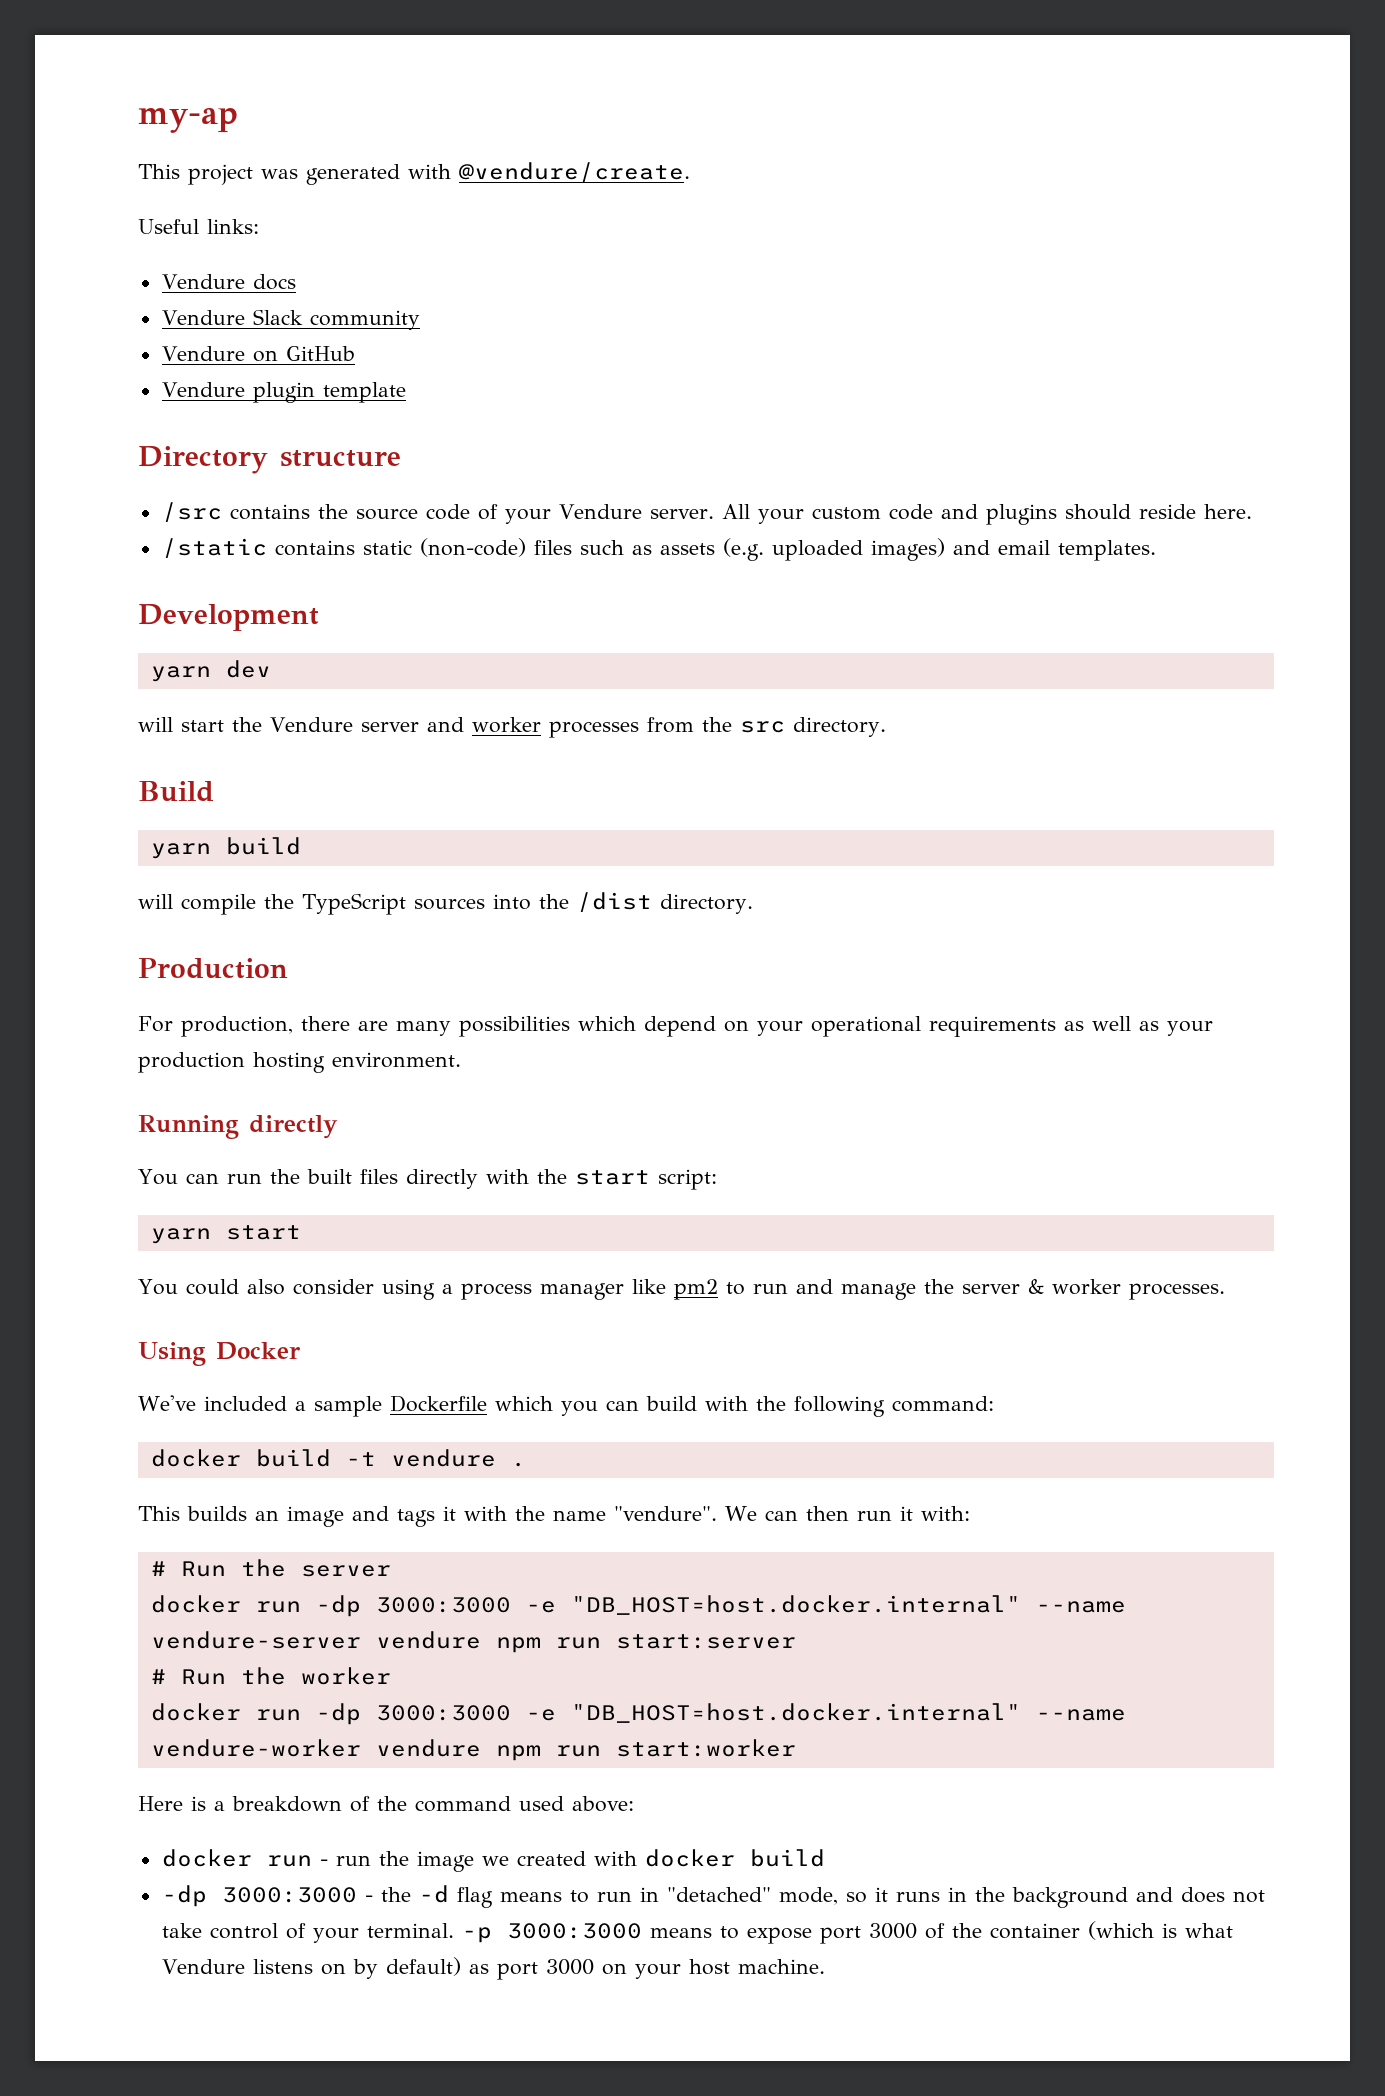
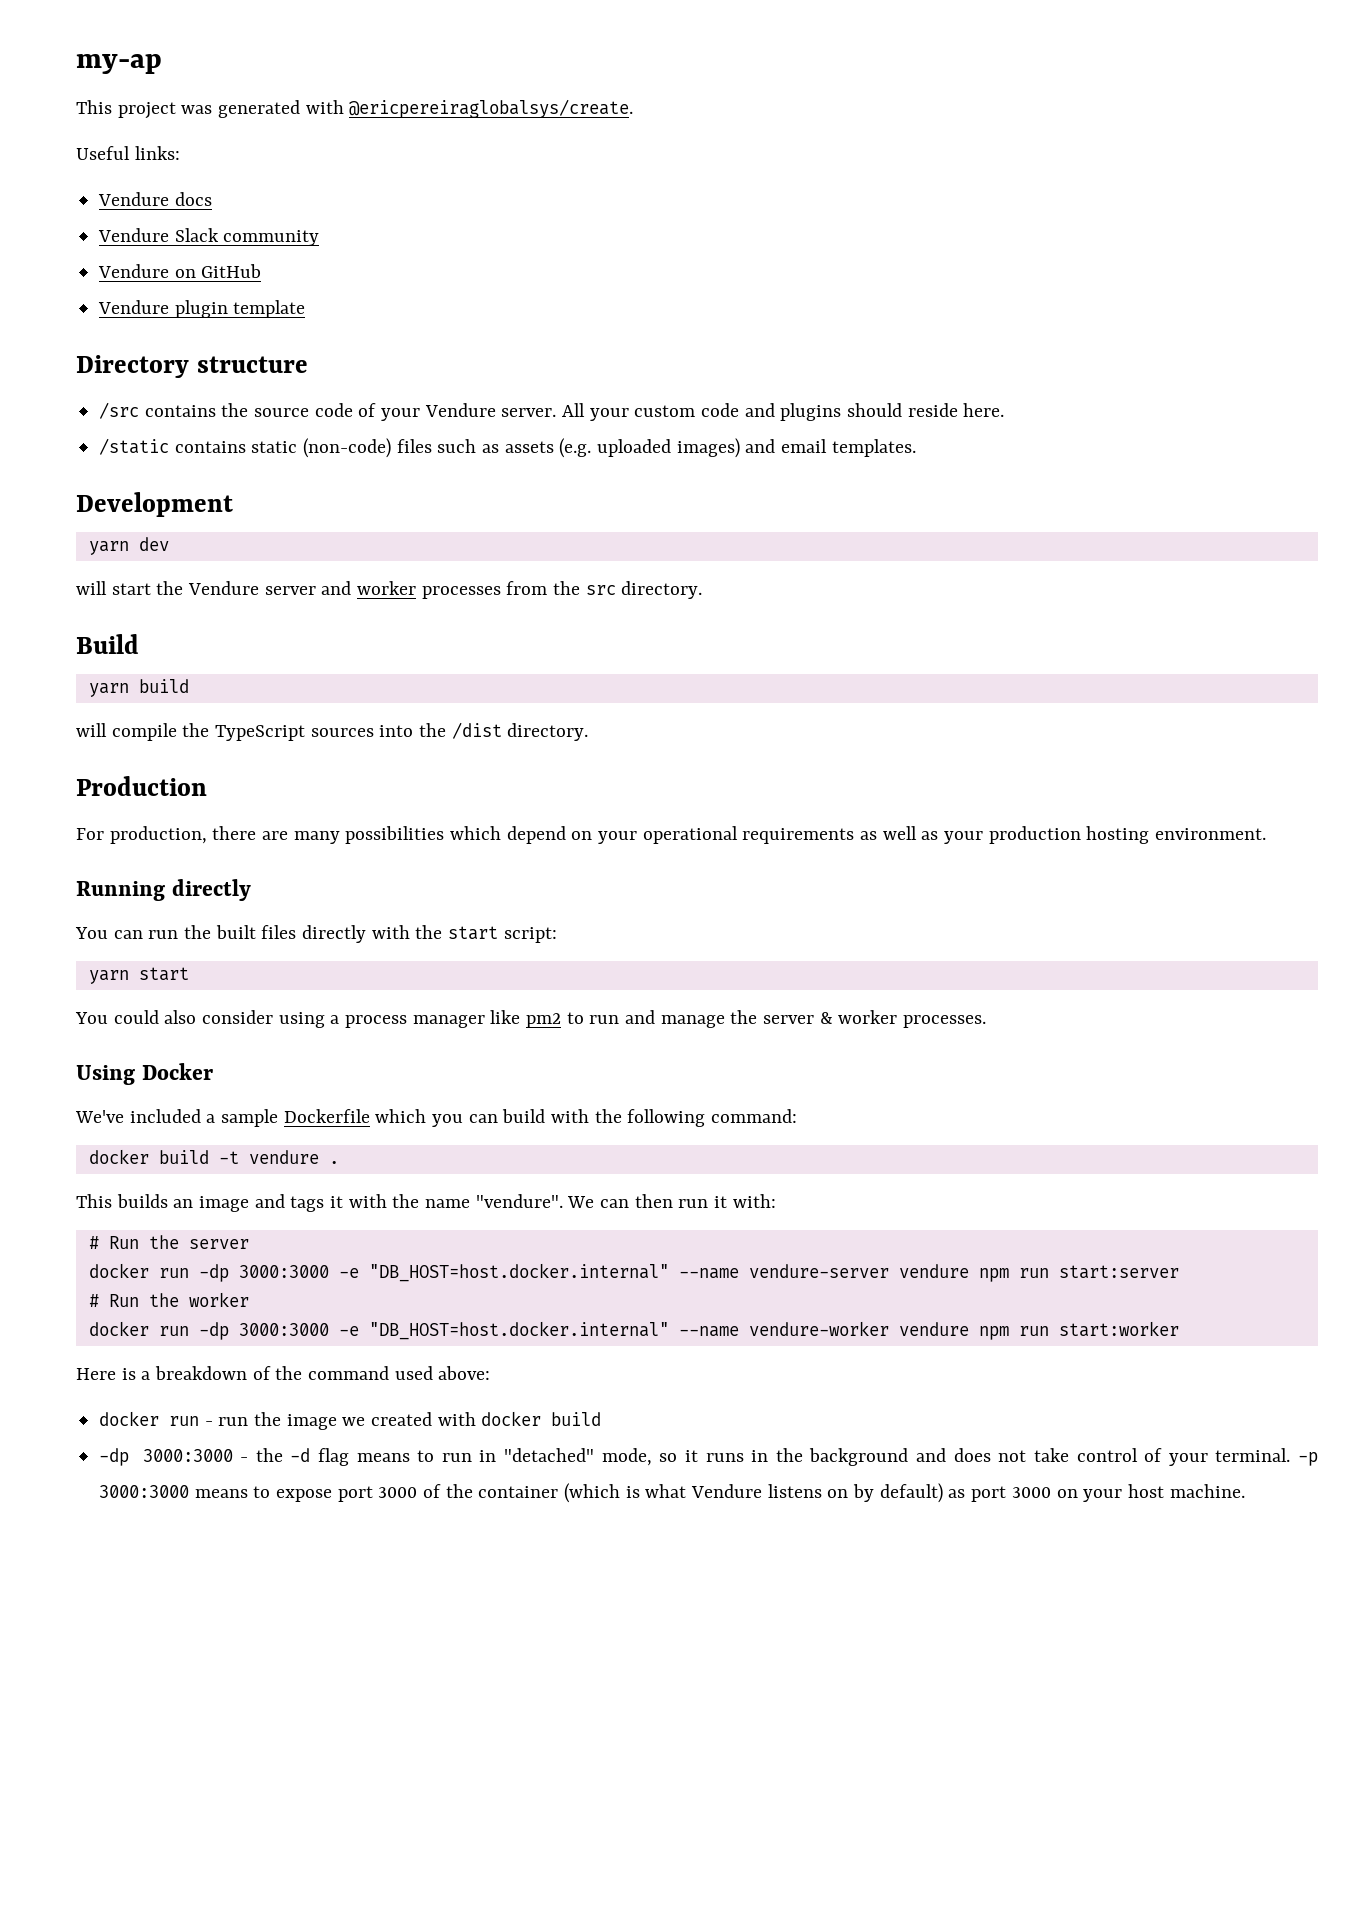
- This project was generated with @vendure/create.
+ This project was generated with @ericpereiraglobalsys/create.

